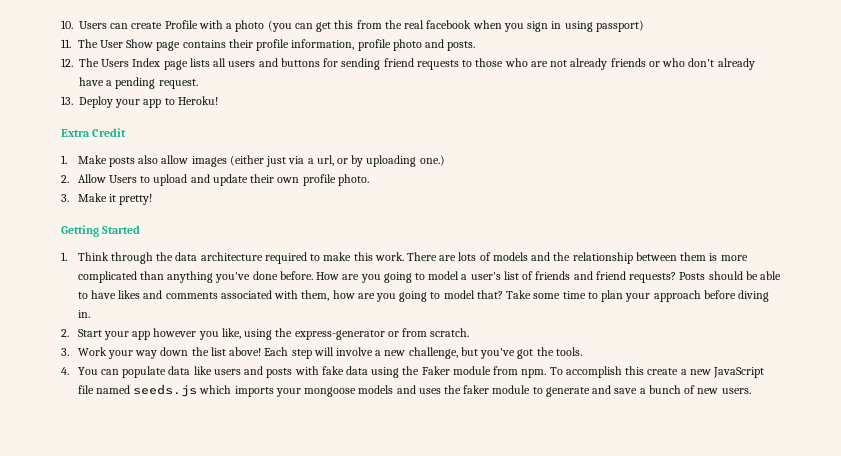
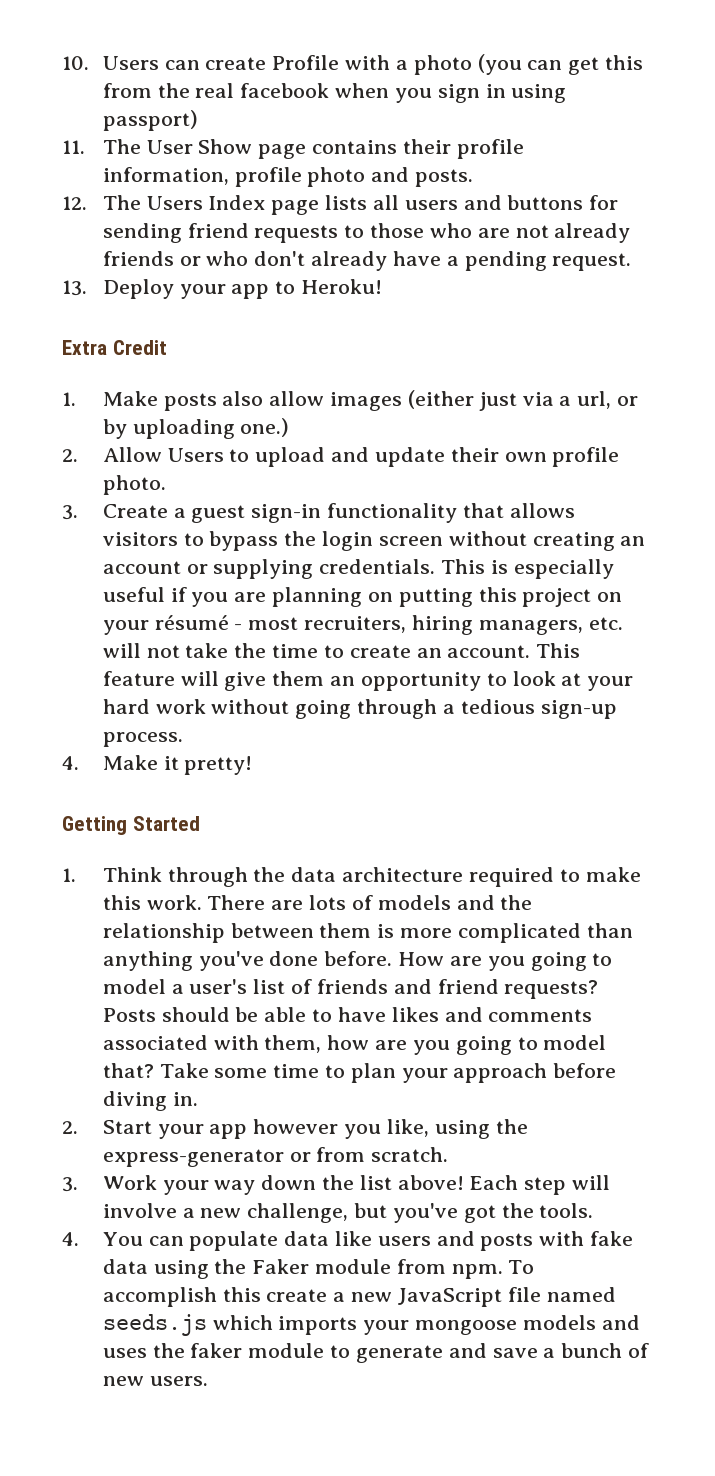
- 3. Make it pretty!
+ 3. Create a guest sign-in functionality that allows visitors to bypass the login screen without creating an account or supplying credentials. This is especially useful if you are planning on putting this project on your résumé - most recruiters, hiring managers, etc. will not take the time to create an account. This feature will give them an opportunity to look at your hard work without going through a tedious sign-up process.
+ 4. Make it pretty!

